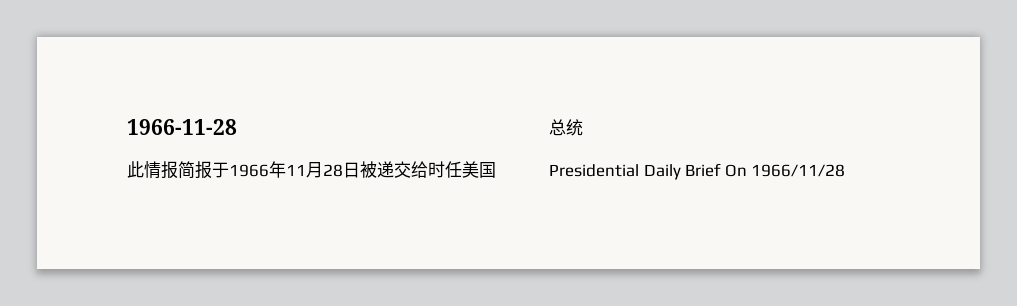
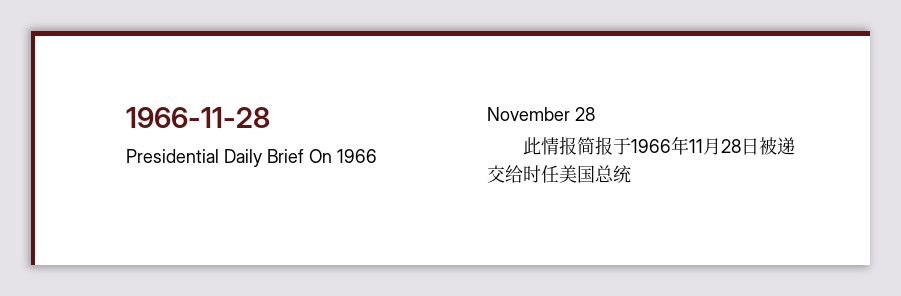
+ Presidential Daily Brief On 1966 November 28
- Presidential Daily Brief On 1966/11/28

